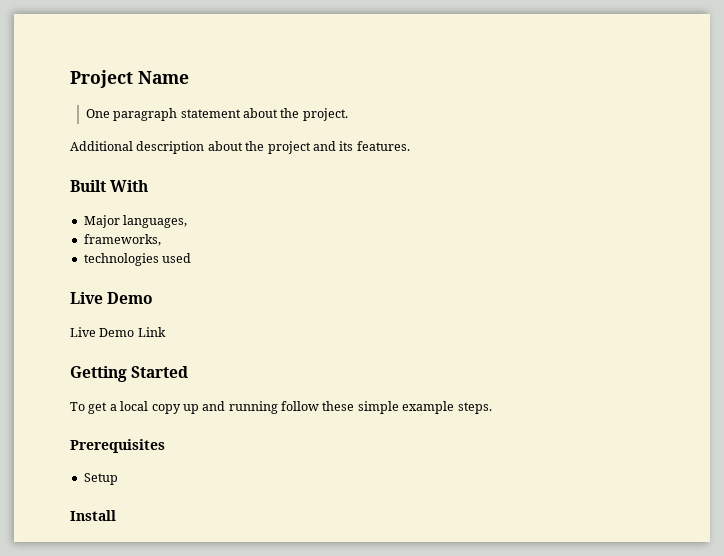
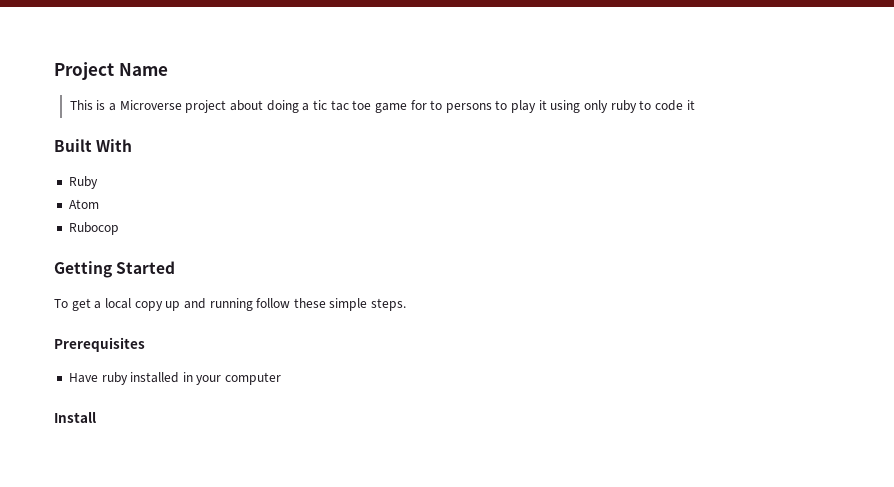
- One paragraph statement about the project.
- Additional description about the project and its features.
+ This is a Microverse project about doing a tic tac toe game for to persons to play it using only ruby to code it
  Built With
- Major languages,
- frameworks,
- technologies used
- Live Demo
- Live Demo Link
+ Ruby
+ Atom
+ Rubocop
- To get a local copy up and running follow these simple example steps.
+ To get a local copy up and running follow these simple steps.
- Setup
+ Have ruby installed in your computer

